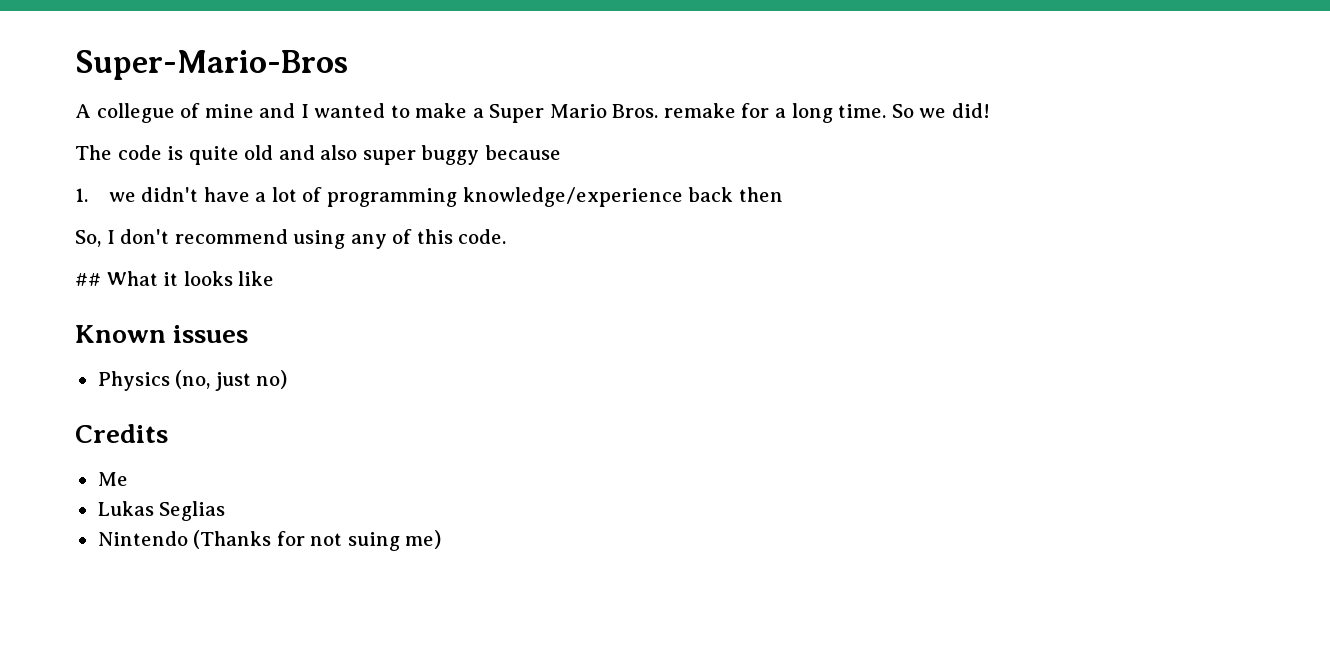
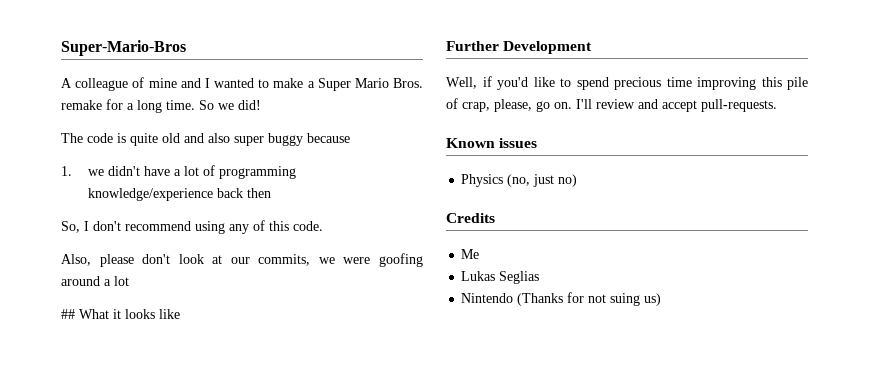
- A collegue of mine and I wanted to make a Super Mario Bros. remake for a long time.
+ A colleague of mine and I wanted to make a Super Mario Bros. remake for a long time.
+ Also, please don't look at our commits, we were goofing around a lot
+ Further Development
+ Well, if you'd like to spend precious time improving this pile of crap, please, go on. I'll review and accept pull-requests.
- Nintendo (Thanks for not suing me)
+ Nintendo (Thanks for not suing us)

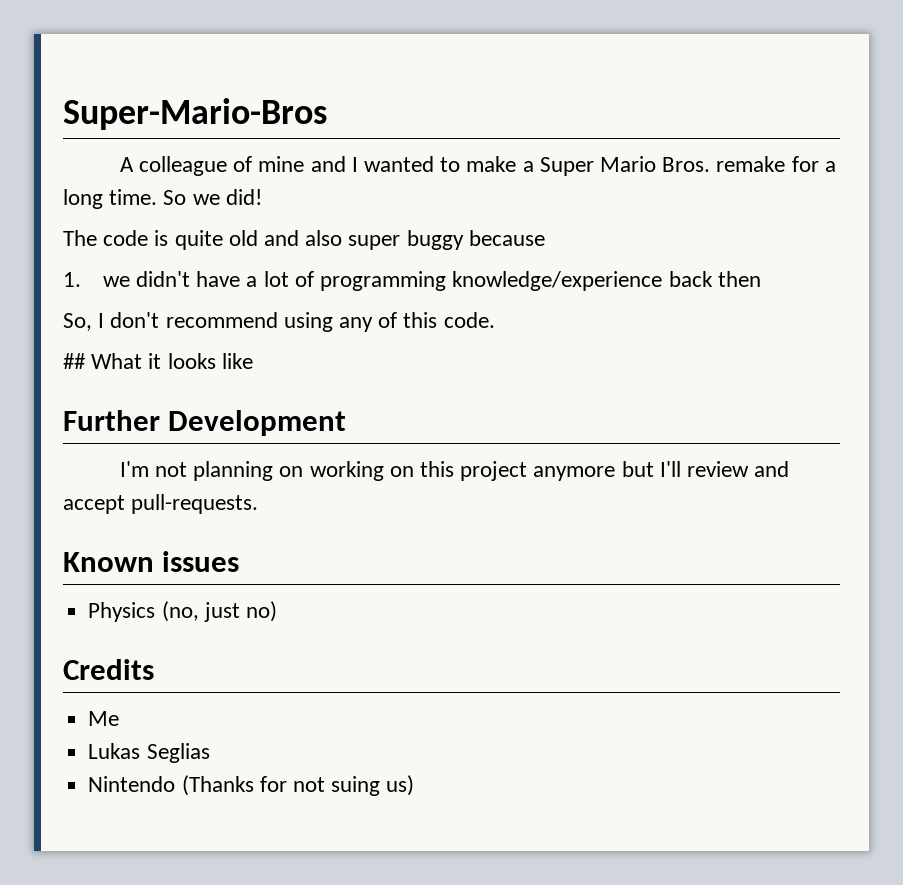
- Also, please don't look at our commits, we were goofing around a lot
- Well, if you'd like to spend precious time improving this pile of crap, please, go on. I'll review and accept pull-requests.
+ I'm not planning on working on this project anymore but I'll review and accept pull-requests.

